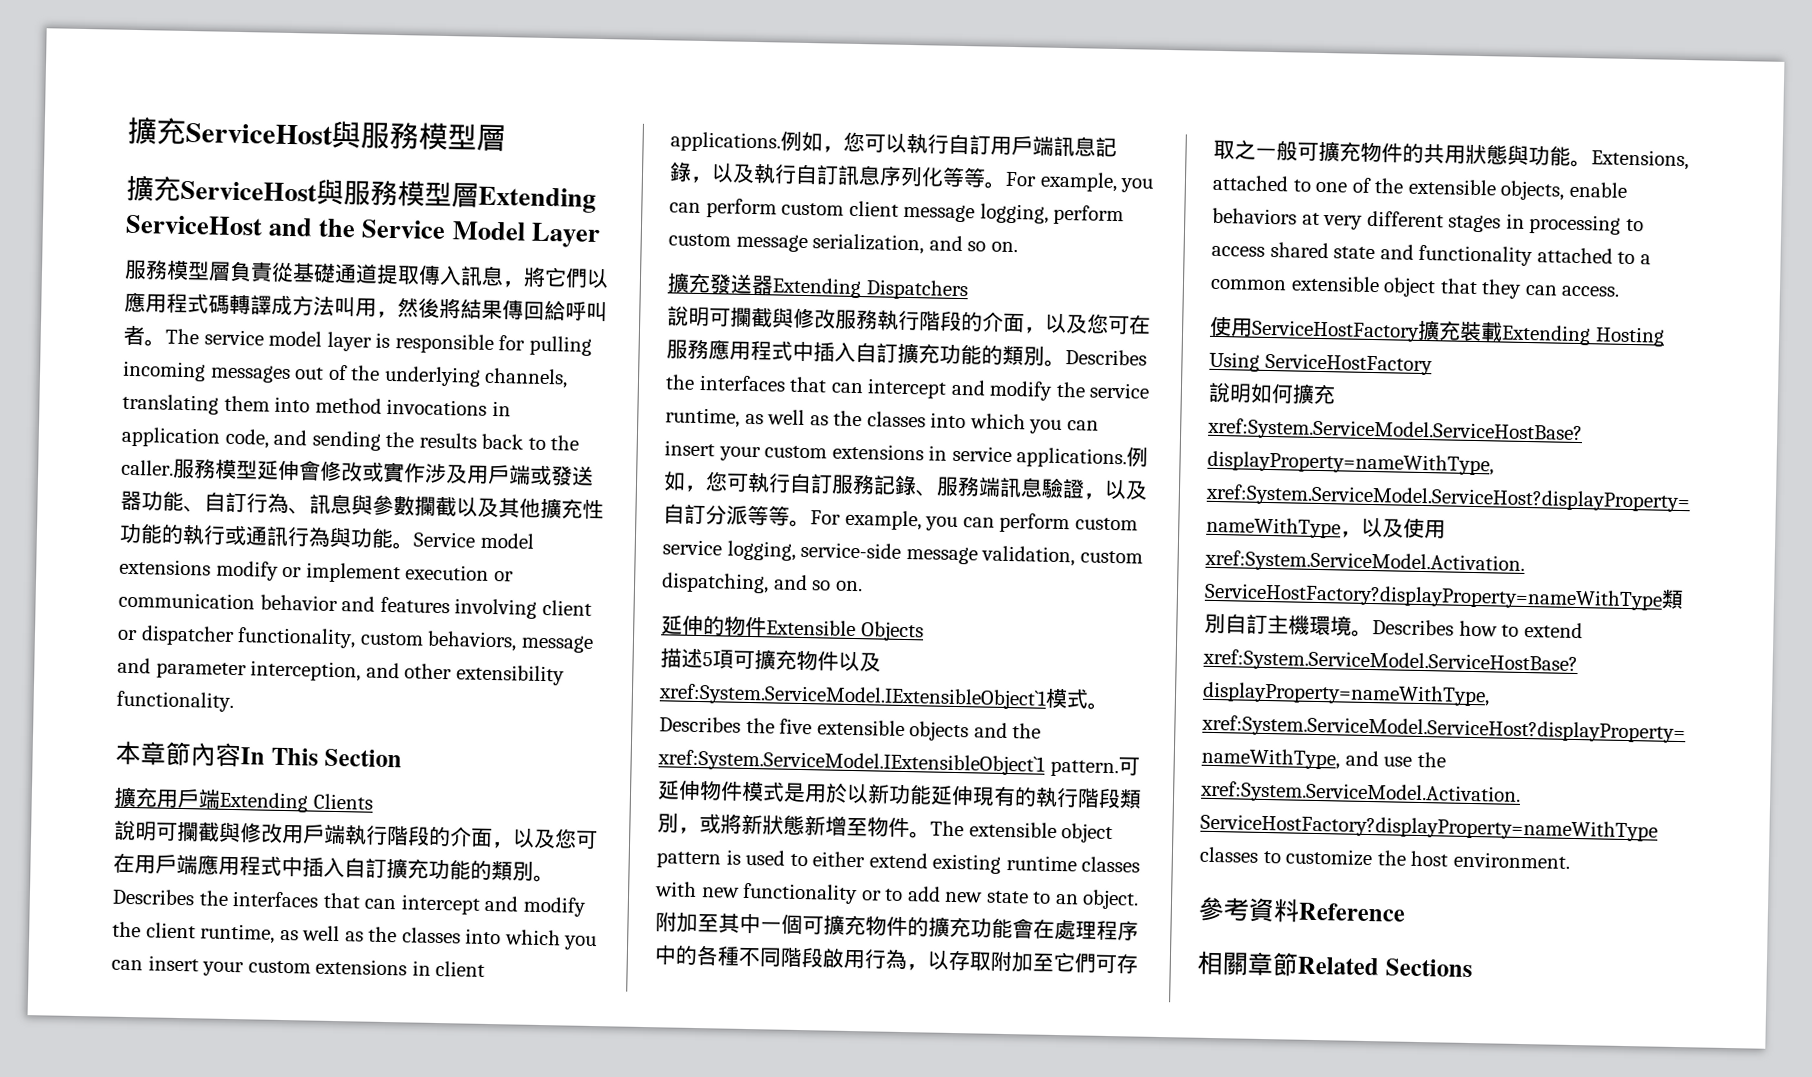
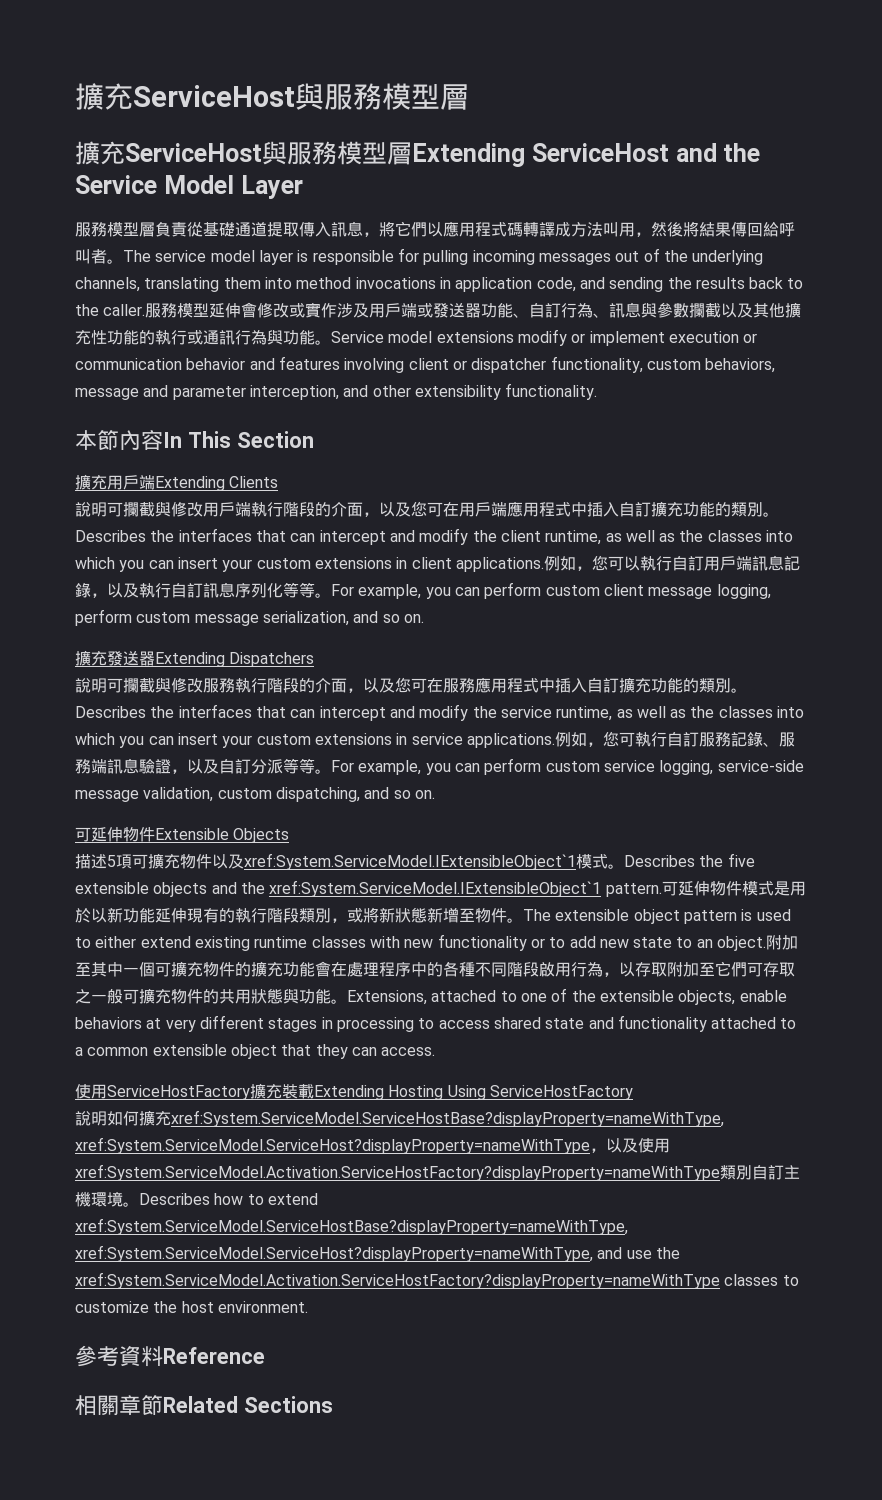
- 本章節內容In This Section
+ 本節內容In This Section
- 延伸的物件Extensible Objects
+ 可延伸物件Extensible Objects

